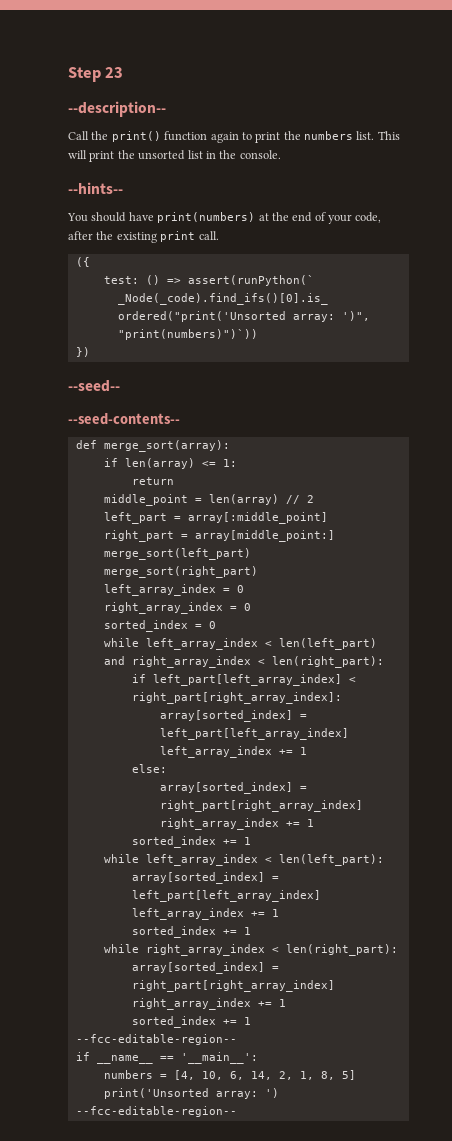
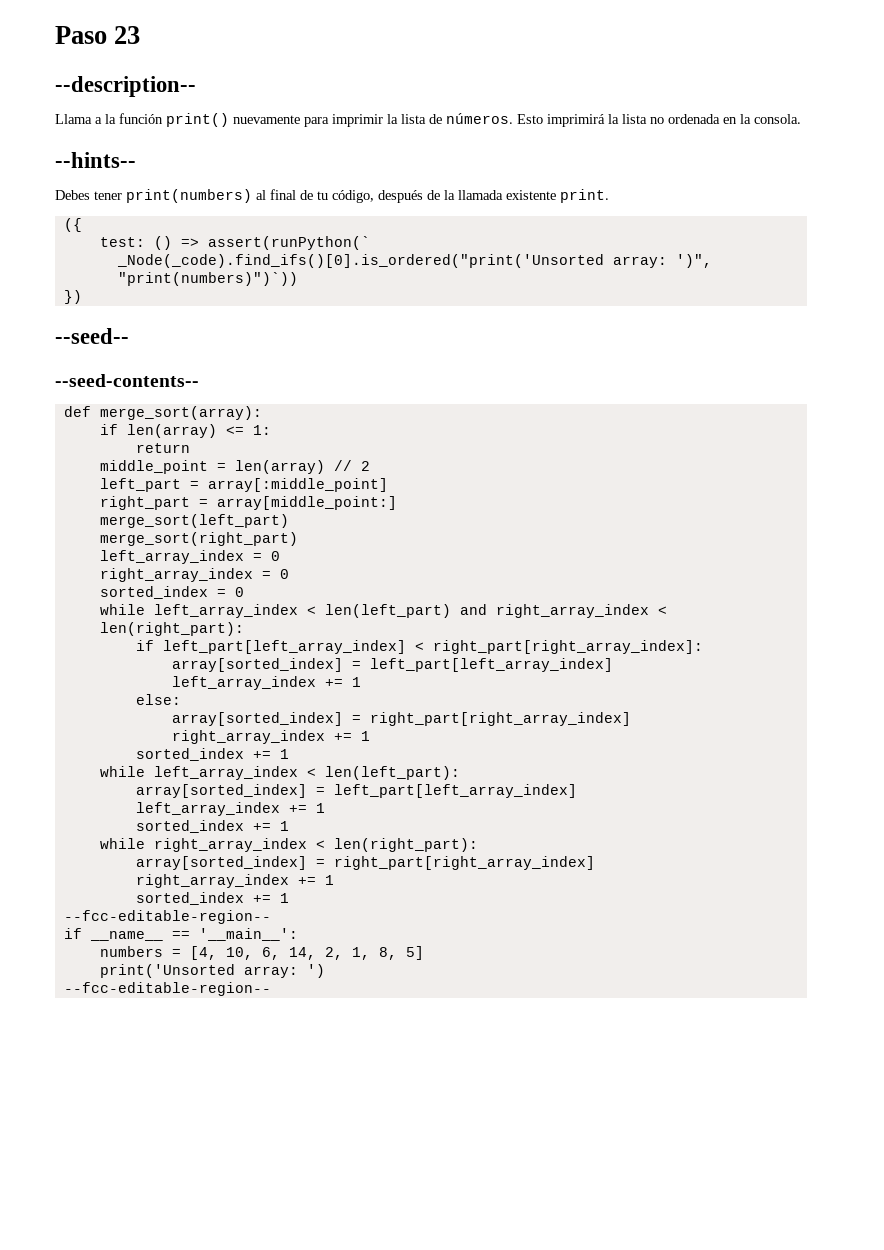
- Step 23
+ Paso 23
- Call the print() function again to print the numbers list. This will print the unsorted list in the console.
+ Llama a la función print() nuevamente para imprimir la lista de números. Esto imprimirá la lista no ordenada en la consola.
  --hints--
- You should have print(numbers) at the end of your code, after the existing print call.
+ Debes tener print(numbers) al final de tu código, después de la llamada existente print.

